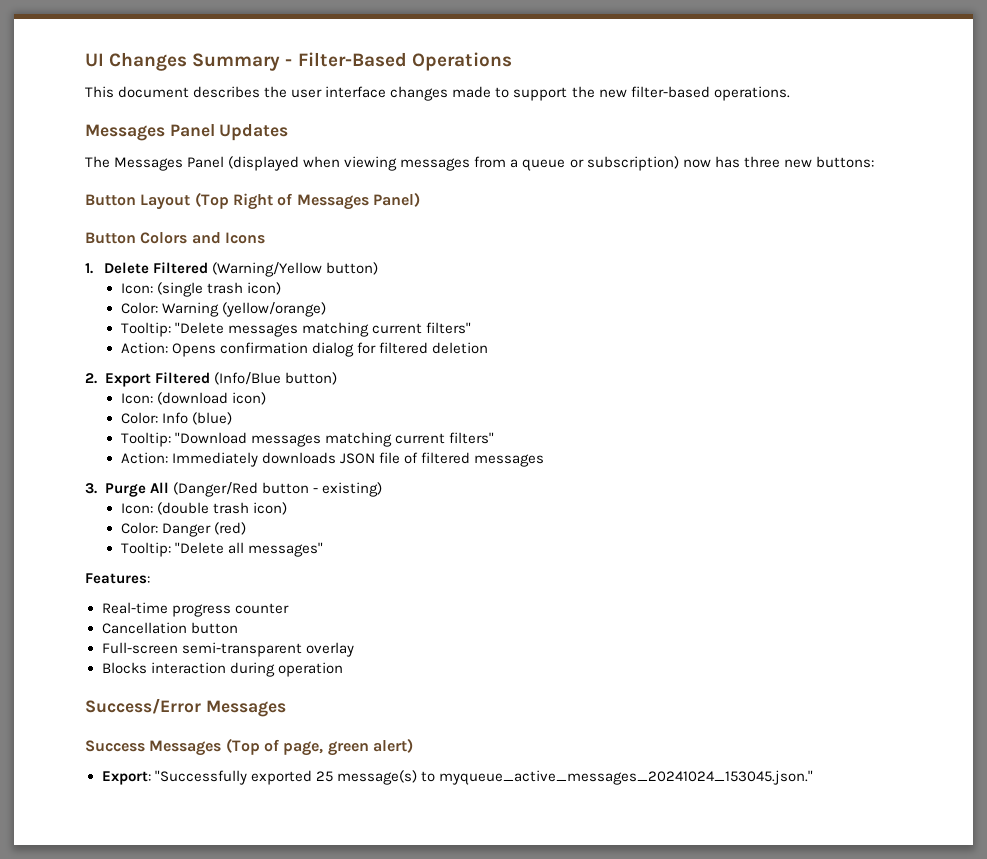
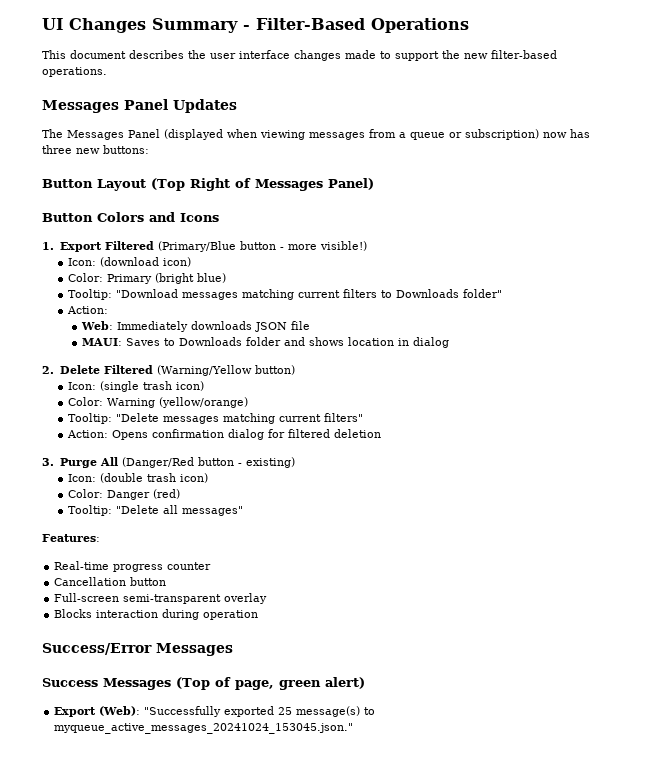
- 1. Delete Filtered (Warning/Yellow button)
+ 1. Export Filtered (Primary/Blue button - more visible!)
+ Icon: (download icon)
+ Color: Primary (bright blue)
+ Tooltip: "Download messages matching current filters to Downloads folder"
+ Action:
+ Web: Immediately downloads JSON file
+ MAUI: Saves to Downloads folder and shows location in dialog
+ 2. Delete Filtered (Warning/Yellow button)
- 2. Export Filtered (Info/Blue button)
- Icon: (download icon)
- Color: Info (blue)
- Tooltip: "Download messages matching current filters"
- Action: Immediately downloads JSON file of filtered messages
- Export: "Successfully exported 25 message(s) to myqueue_active_messages_20241024_153045.json."
+ Export (Web): "Successfully exported 25 message(s) to myqueue_active_messages_20241024_153045.json."

